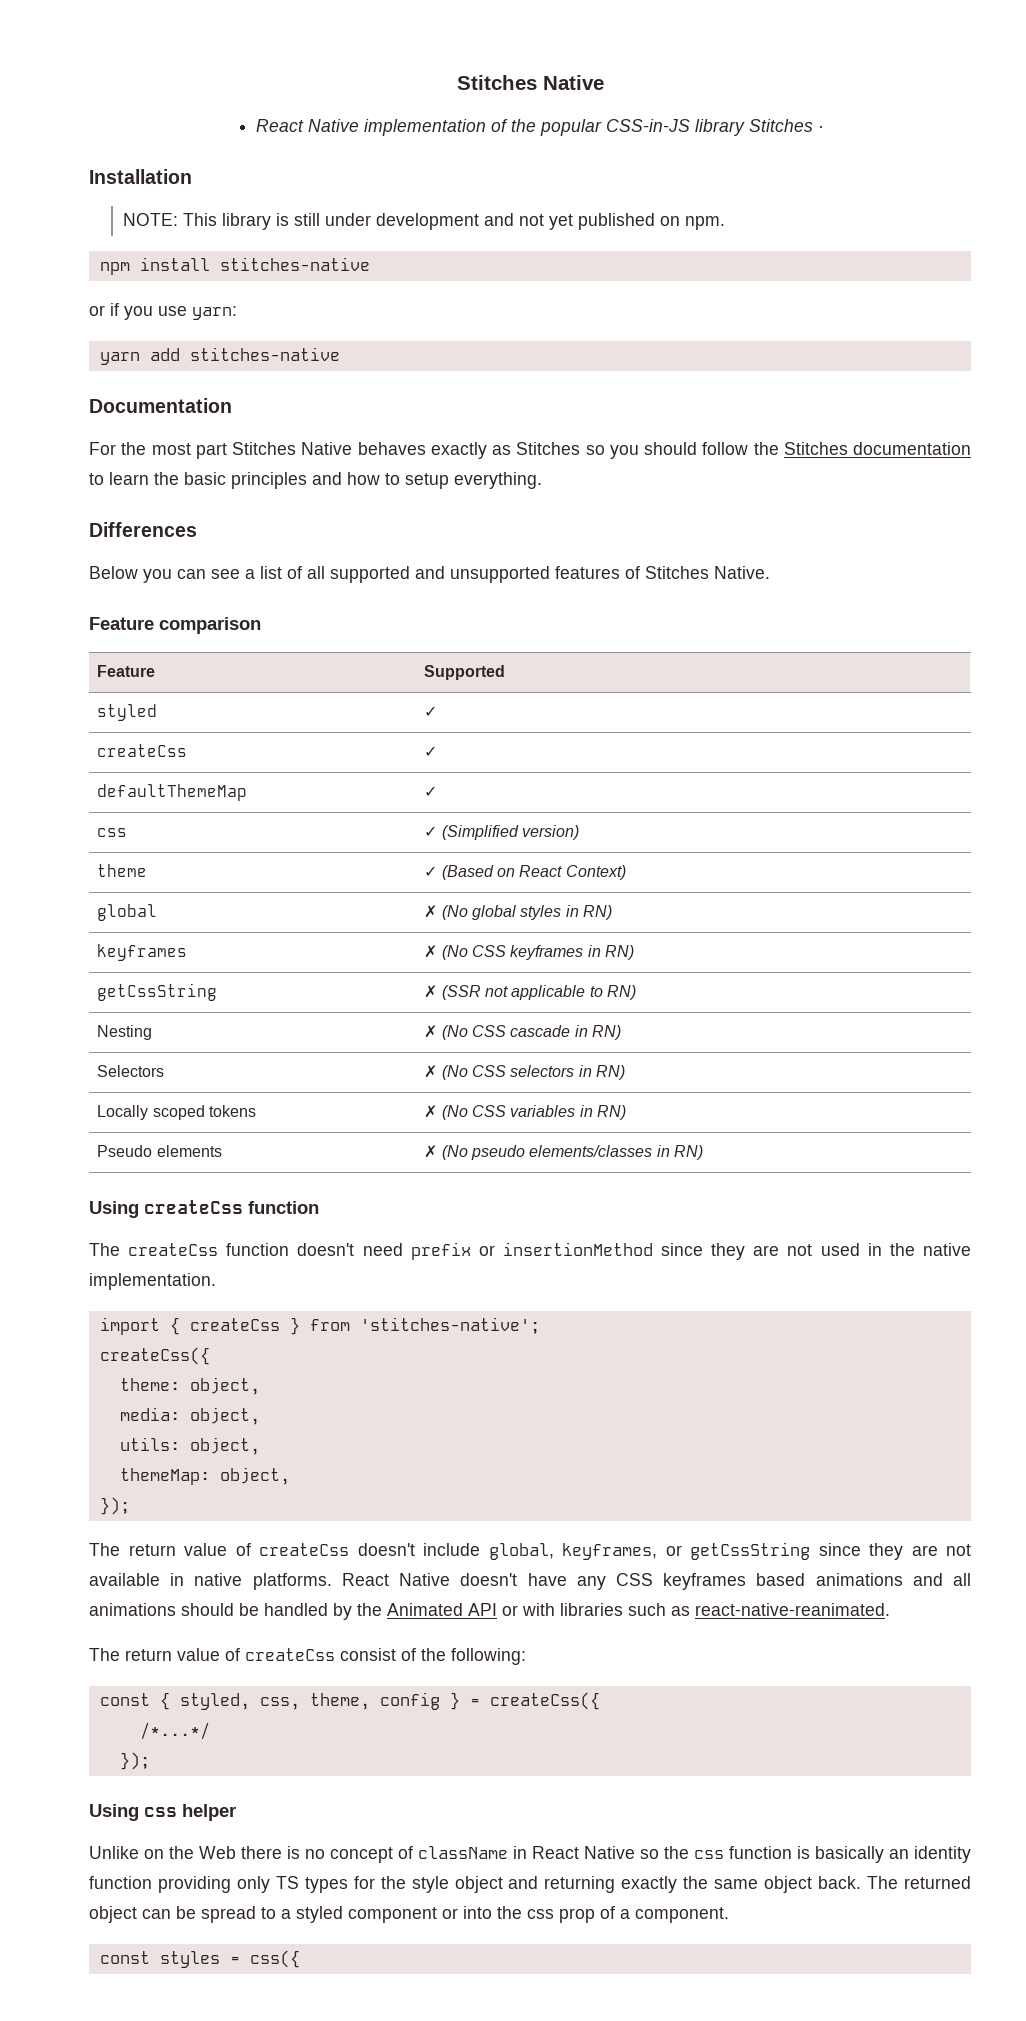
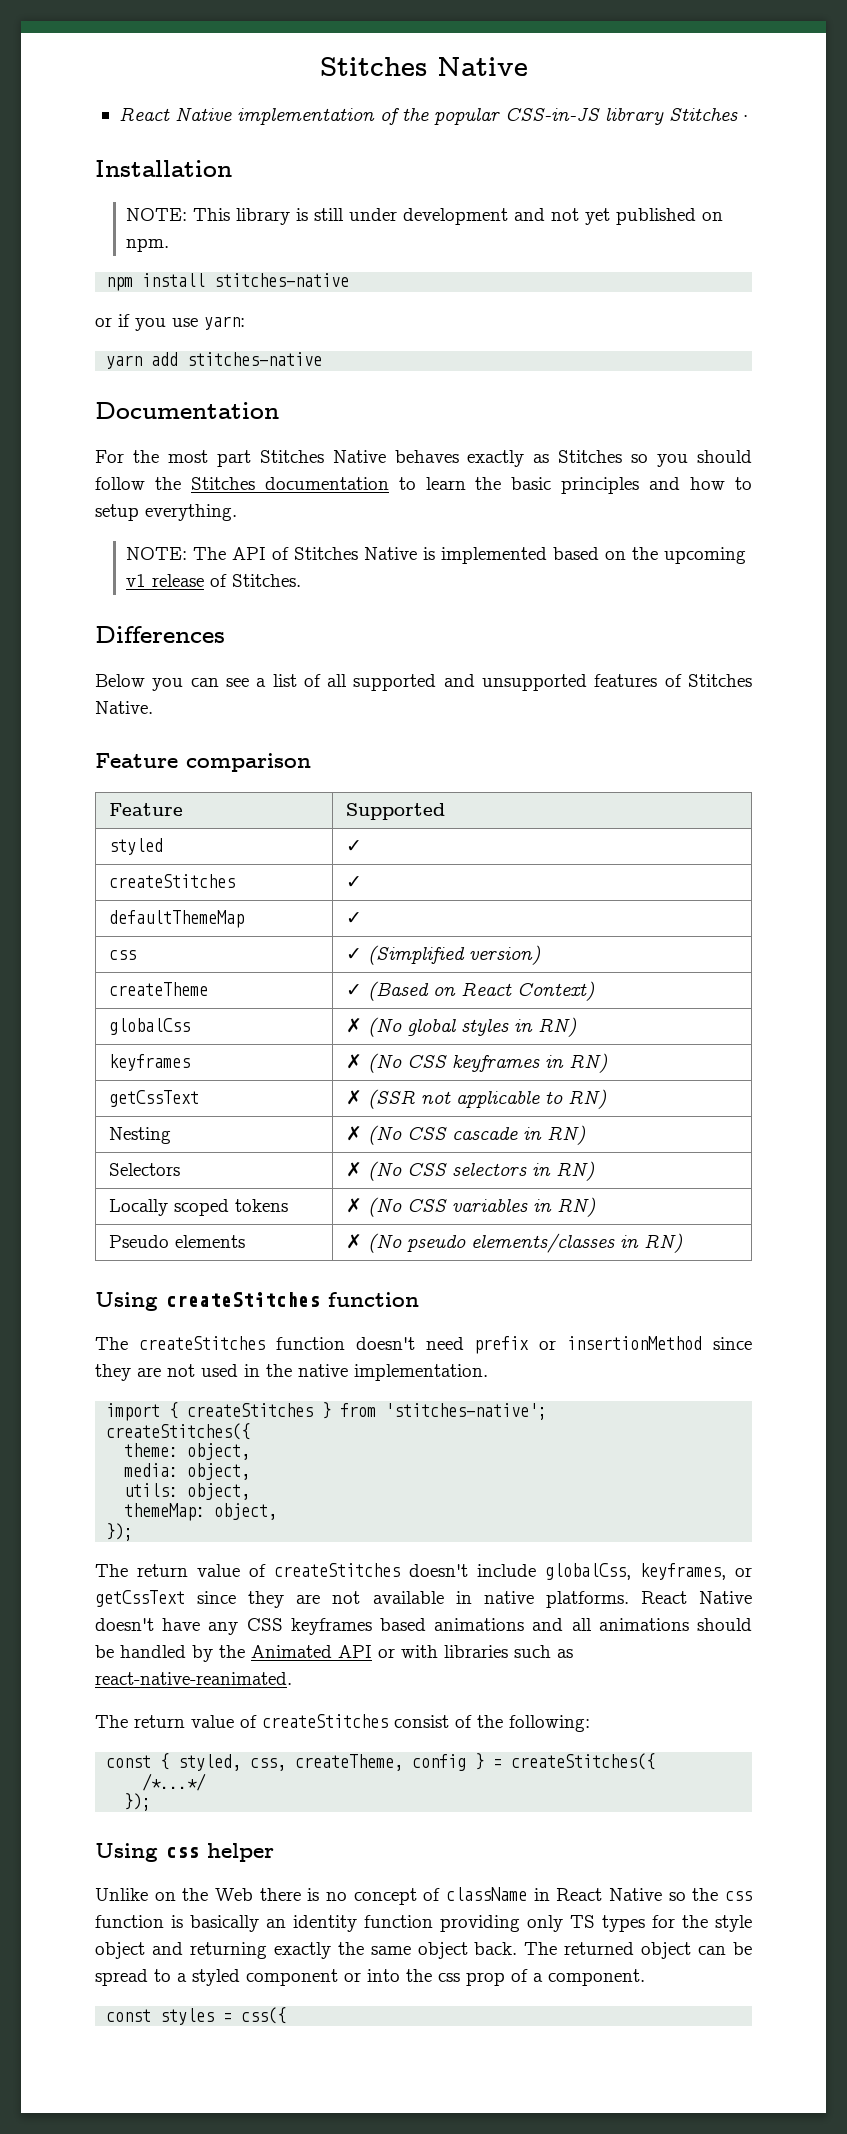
+ NOTE: The API of Stitches Native is implemented based on the upcoming v1 release of Stitches.
- createCss | ✓
+ createStitches | ✓
- theme | ✓ (Based on React Context)
+ createTheme | ✓ (Based on React Context)
- global | ✗ (No global styles in RN)
+ globalCss | ✗ (No global styles in RN)
- getCssString | ✗ (SSR not applicable to RN)
+ getCssText | ✗ (SSR not applicable to RN)
- Using createCss function
+ Using createStitches function
- The createCss function doesn't need prefix or insertionMethod since they are not used in the native implementation.
+ The createStitches function doesn't need prefix or insertionMethod since they are not used in the native implementation.
- import { createCss } from 'stitches-native';
- createCss({
+ import { createStitches } from 'stitches-native';
+ createStitches({
- The return value of createCss doesn't include global, keyframes, or getCssString since they are not available in native platforms.
+ The return value of createStitches doesn't include globalCss, keyframes, or getCssText since they are not available in native platforms.
- The return value of createCss consist of the following:
+ The return value of createStitches consist of the following:
- const { styled, css, theme, config } = createCss({
+ const { styled, css, createTheme, config } = createStitches({

